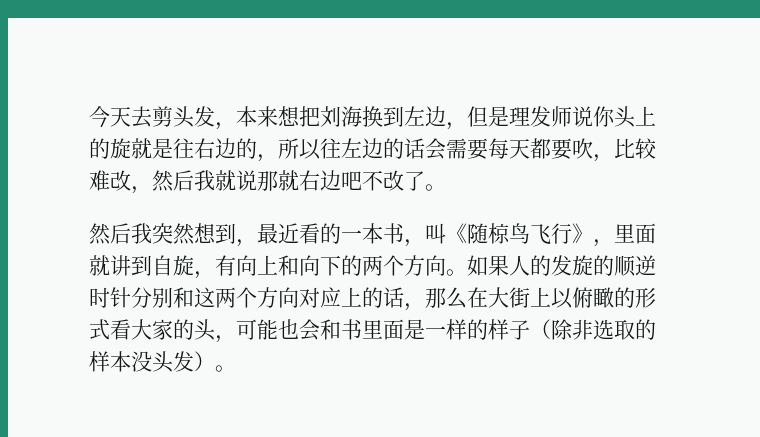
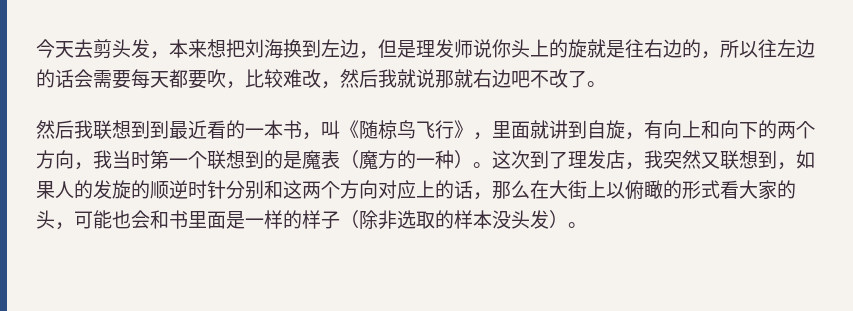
- 然后我突然想到，最近看的一本书，叫《随椋鸟飞行》，里面就讲到自旋，有向上和向下的两个方向。如果人的发旋的顺逆时针分别和这两个方向对应上的话，那么在大街上以俯瞰的形式看大家的头，可能也会和书里面是一样的样子（除非选取的样本没头发）。
+ 然后我联想到到最近看的一本书，叫《随椋鸟飞行》，里面就讲到自旋，有向上和向下的两个方向，我当时第一个联想到的是魔表（魔方的一种）。这次到了理发店，我突然又联想到，如果人的发旋的顺逆时针分别和这两个方向对应上的话，那么在大街上以俯瞰的形式看大家的头，可能也会和书里面是一样的样子（除非选取的样本没头发）。

